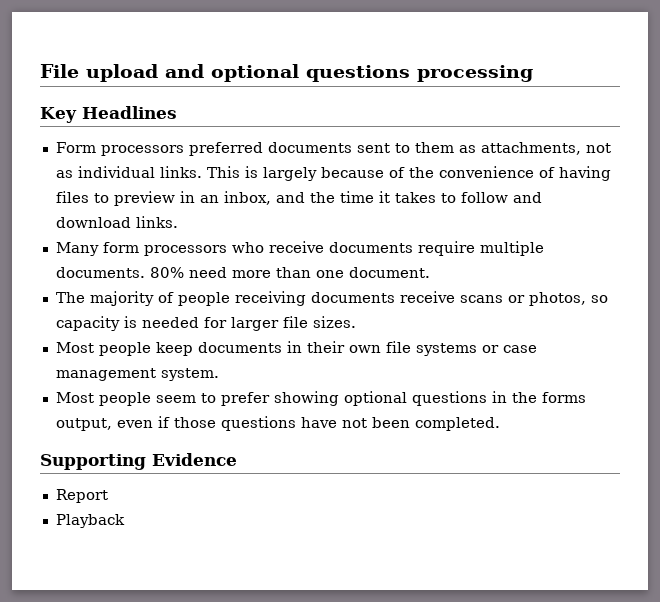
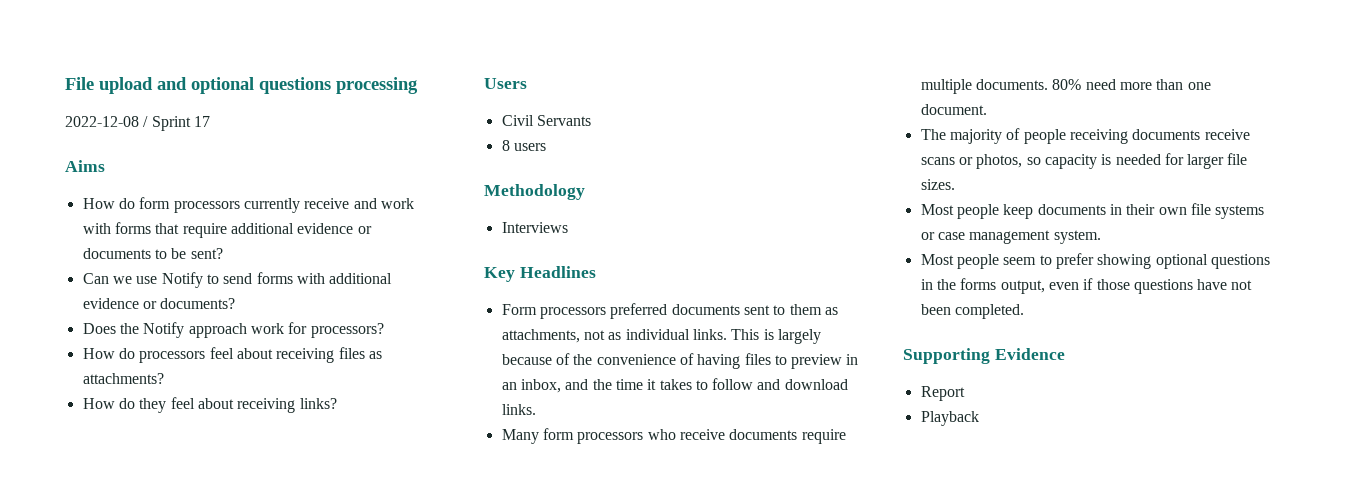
+ 2022-12-08 / Sprint 17
+ Aims
+ How do form processors currently receive and work with forms that require additional evidence or documents to be sent?
+ Can we use Notify to send forms with additional evidence or documents?
+ Does the Notify approach work for processors?
+ How do processors feel about receiving files as attachments?
+ How do they feel about receiving links?
+ Users
+ Civil Servants
+ 8 users
+ Methodology
+ Interviews

